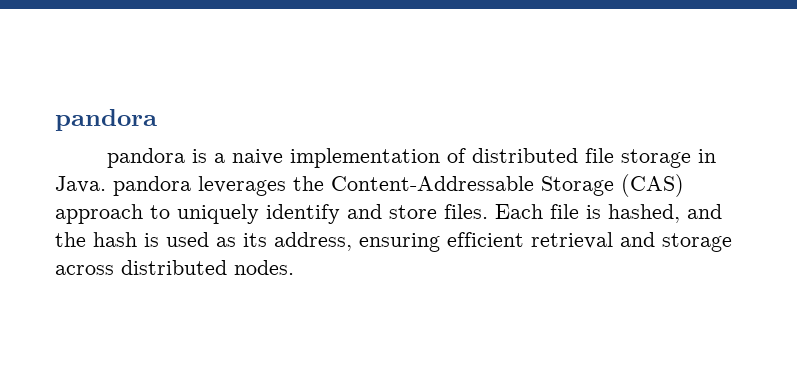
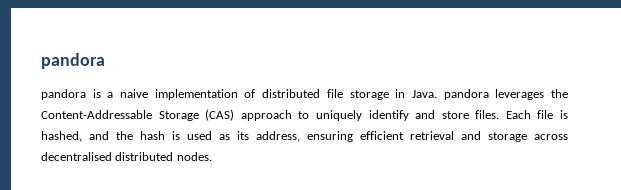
- Each file is hashed, and the hash is used as its address, ensuring efficient retrieval and storage across distributed nodes.
+ Each file is hashed, and the hash is used as its address, ensuring efficient retrieval and storage across decentralised distributed nodes.

